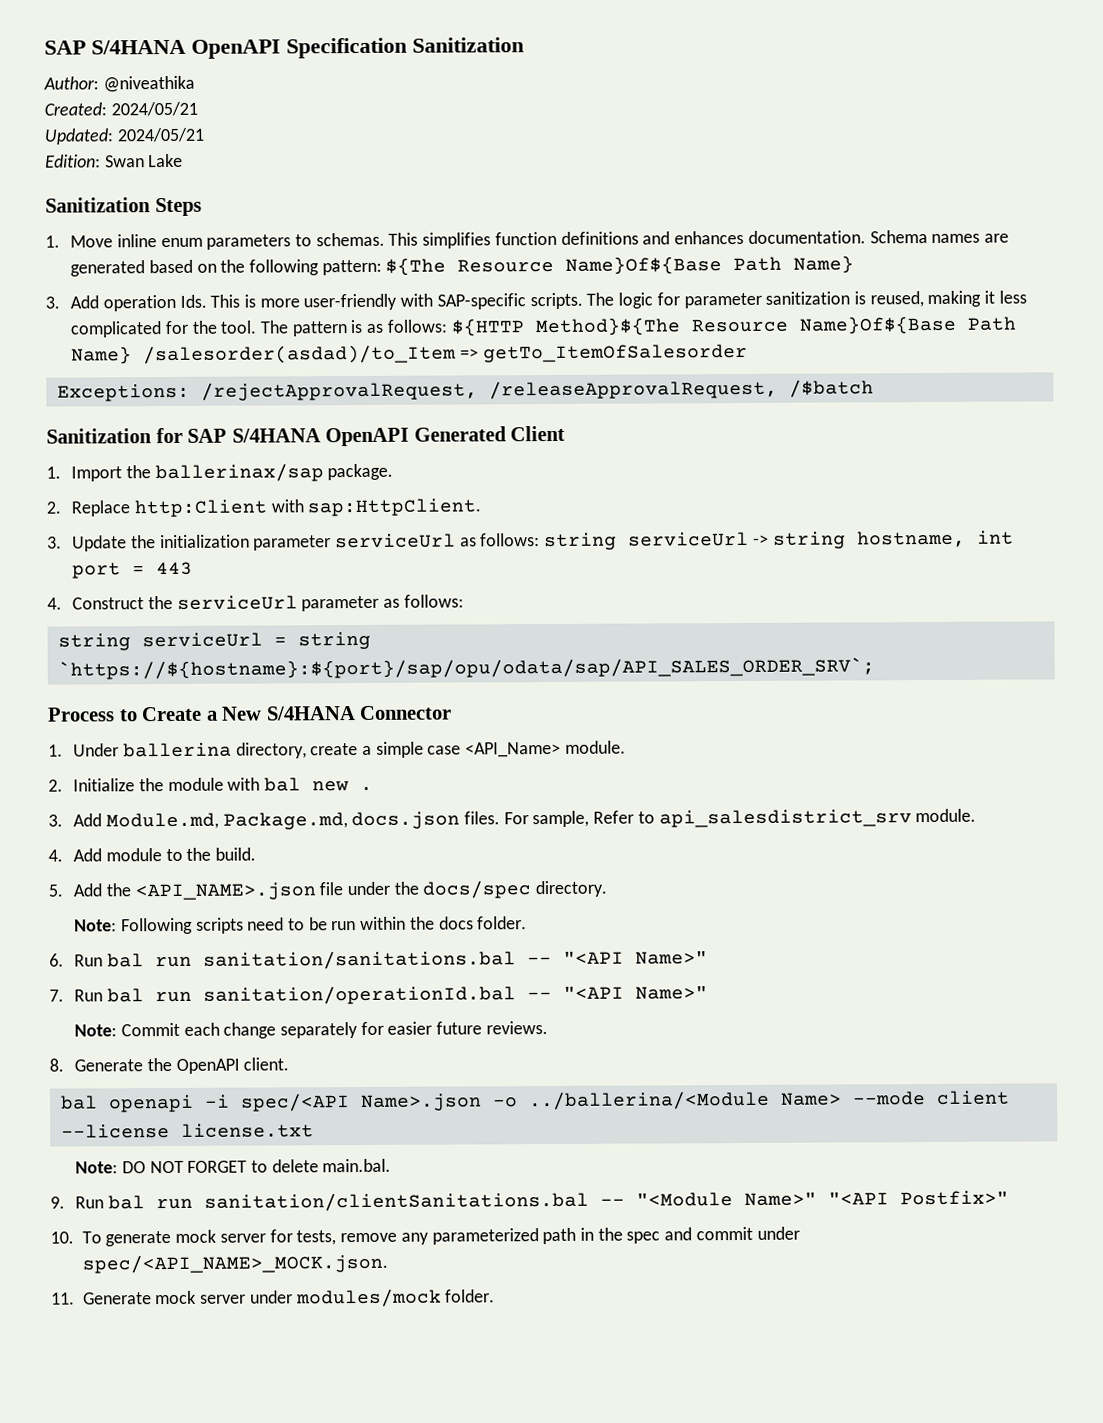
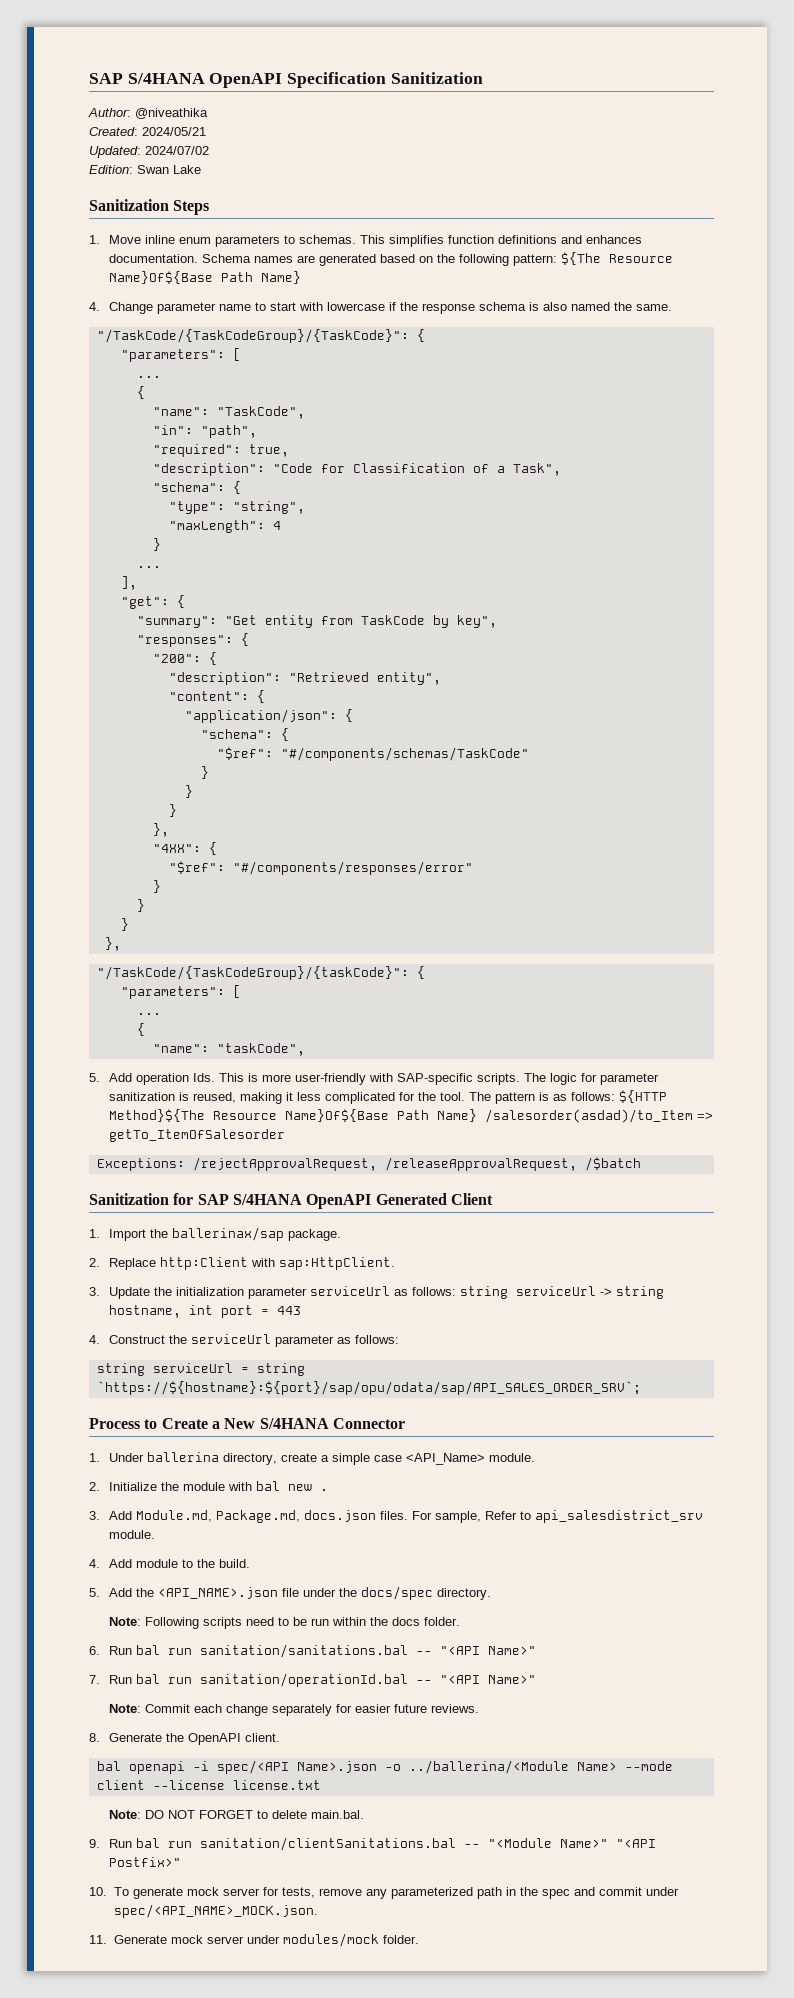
- Updated: 2024/05/21
+ Updated: 2024/07/02
- 3. Add operation Ids. This is more user-friendly with SAP-specific scripts.
+ 4. Change parameter name to start with lowercase if the response schema is also named the same.
+ "/TaskCode/{TaskCodeGroup}/{TaskCode}": {
+ "parameters": [
+ ...
+ {
+ "name": "TaskCode",
+ "in": "path",
+ "required": true,
+ "description": "Code for Classification of a Task",
+ "schema": {
+ "type": "string",
+ "maxLength": 4
+ }
+ ...
+ ],
+ "get": {
+ "summary": "Get entity from TaskCode by key",
+ "responses": {
+ "200": {
+ "description": "Retrieved entity",
+ "content": {
+ "application/json": {
+ "schema": {
+ "$ref": "#/components/schemas/TaskCode"
+ }
+ }
+ }
+ },
+ "4XX": {
+ "$ref": "#/components/responses/error"
+ }
+ }
+ }
+ },
+ "/TaskCode/{TaskCodeGroup}/{taskCode}": {
+ "parameters": [
+ ...
+ {
+ "name": "taskCode",
+ 5. Add operation Ids. This is more user-friendly with SAP-specific scripts.

